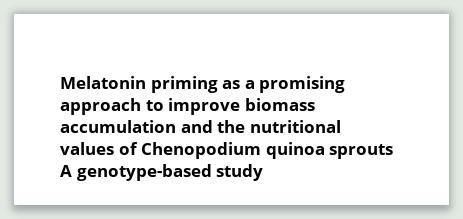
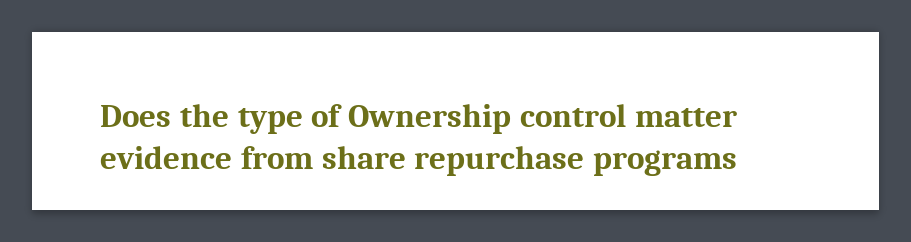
- Melatonin priming as a promising approach to improve biomass accumulation and the nutritional values of Chenopodium quinoa sprouts A genotype-based study
+ Does the type of Ownership control matter evidence from share repurchase programs

